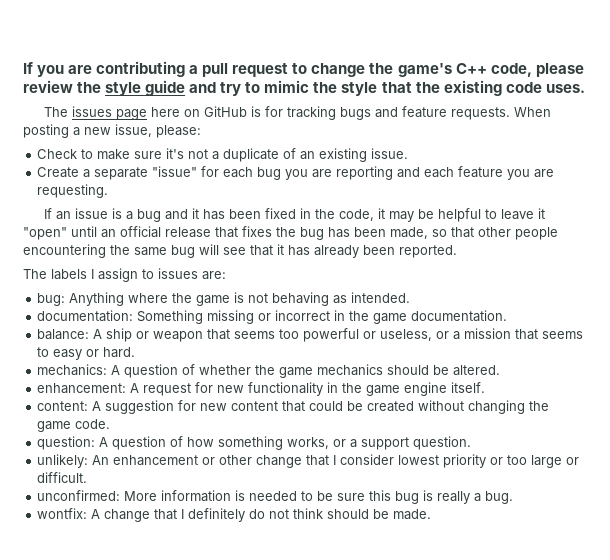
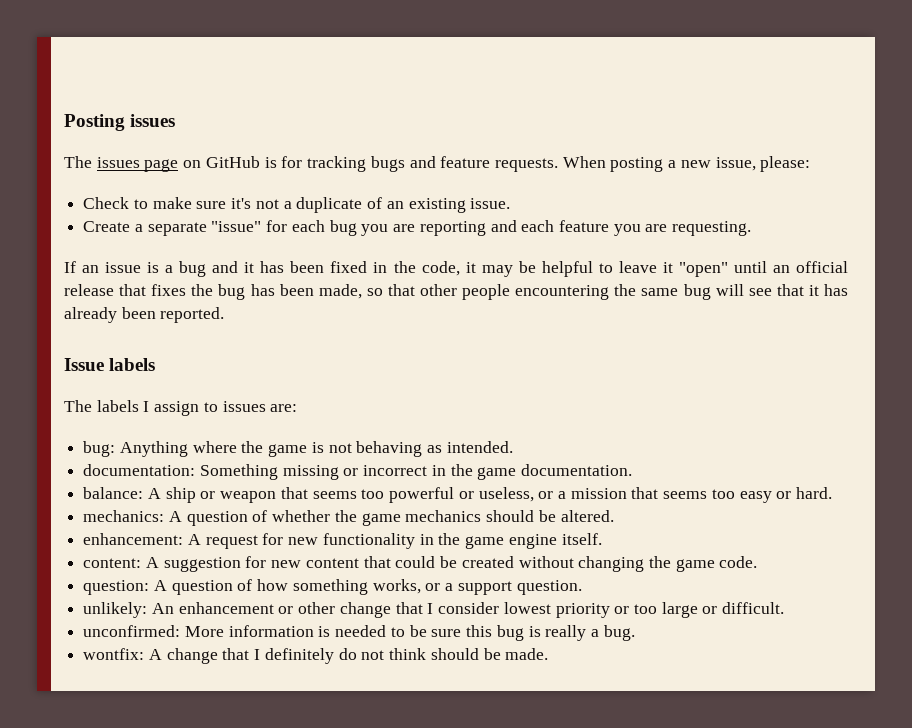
- If you are contributing a pull request to change the game's C++ code, please review the style guide and try to mimic the style that the existing code uses.
+ Posting issues
- The issues page here on GitHub is for tracking bugs and feature requests.
+ The issues page on GitHub is for tracking bugs and feature requests.
+ Issue labels
- balance: A ship or weapon that seems too powerful or useless, or a mission that seems to easy or hard.
+ balance: A ship or weapon that seems too powerful or useless, or a mission that seems too easy or hard.

